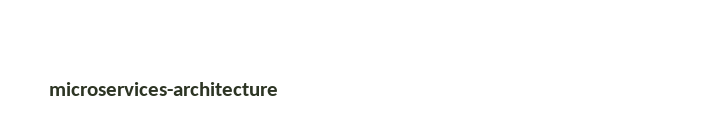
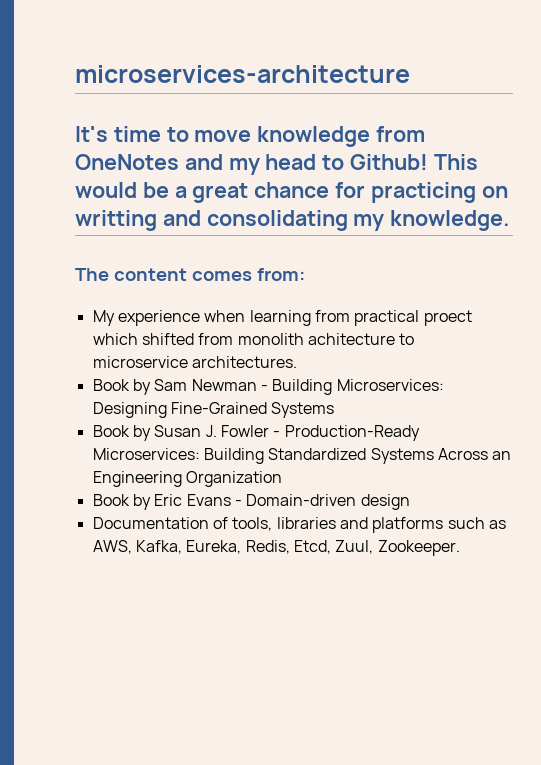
+ It's time to move knowledge from OneNotes and my head to Github! This would be a great chance for practicing on writting and consolidating my knowledge.
+ The content comes from:
+ My experience when learning from practical proect which shifted from monolith achitecture to microservice architectures.
+ Book by Sam Newman - Building Microservices: Designing Fine-Grained Systems
+ Book by Susan J. Fowler - Production-Ready Microservices: Building Standardized Systems Across an Engineering Organization
+ Book by Eric Evans - Domain-driven design
+ Documentation of tools, libraries and platforms such as AWS, Kafka, Eureka, Redis, Etcd, Zuul, Zookeeper.

